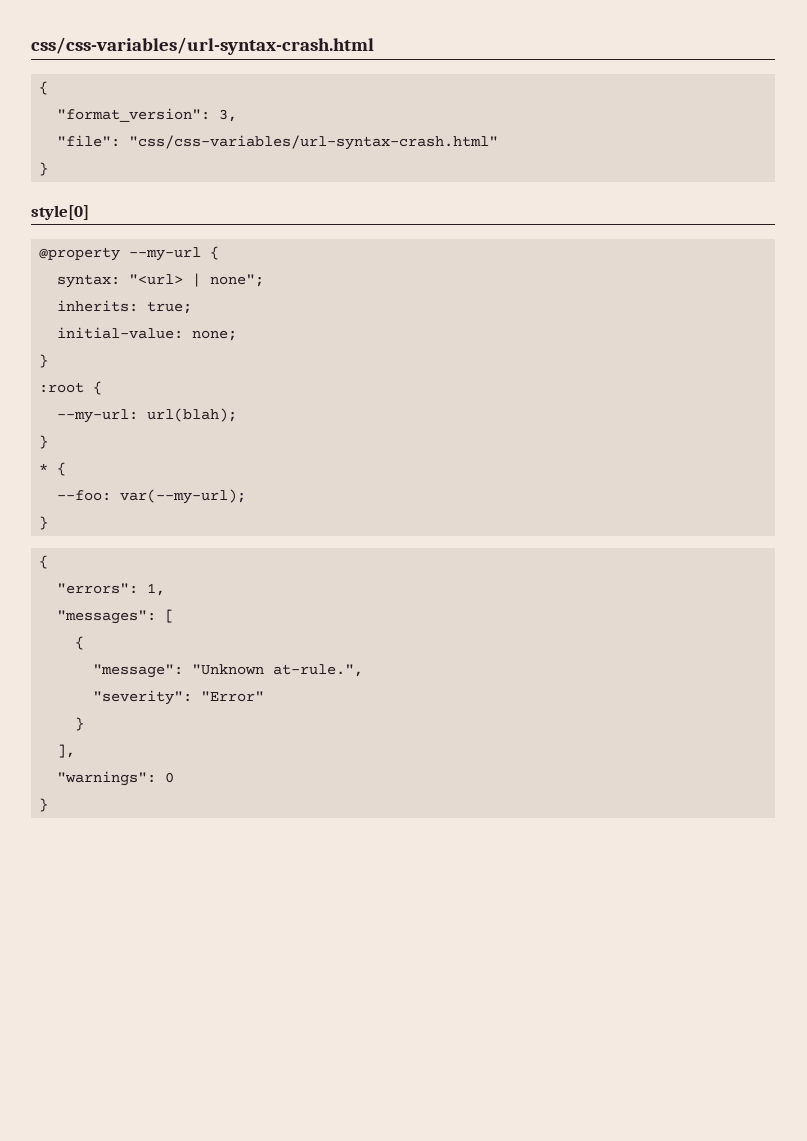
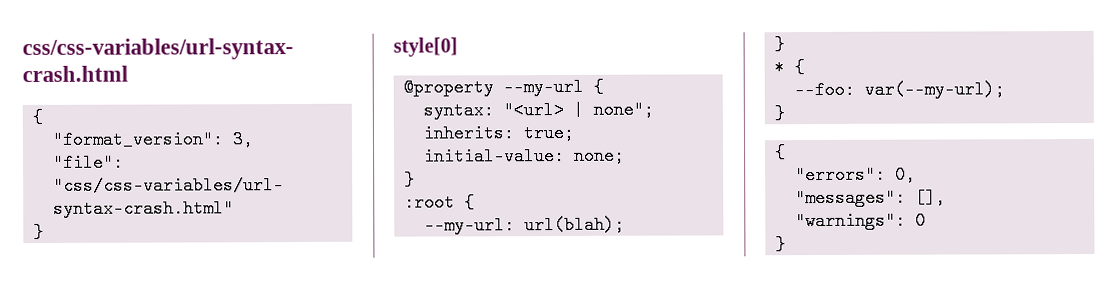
- "errors": 1,
+ "errors": 0,
- "messages": [
- {
- "message": "Unknown at-rule.",
- "severity": "Error"
- }
- ],
+ "messages": [],

